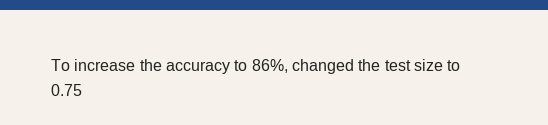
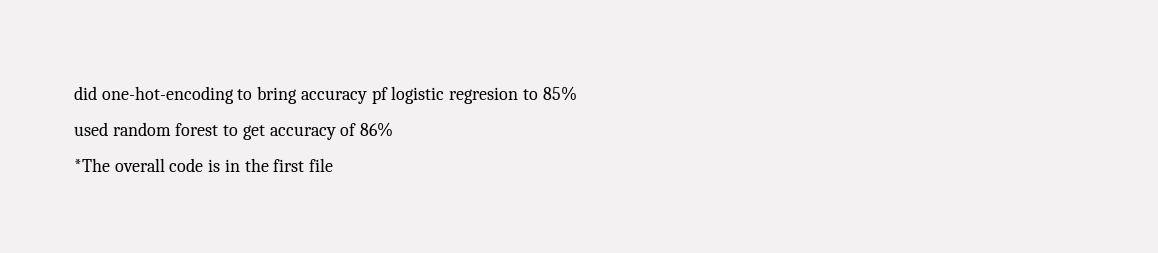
- To increase the accuracy to 86%, changed the test size to 0.75
+ did one-hot-encoding to bring accuracy pf logistic regresion to 85%
+ used random forest to get accuracy of 86%
+ *The overall code is in the first file

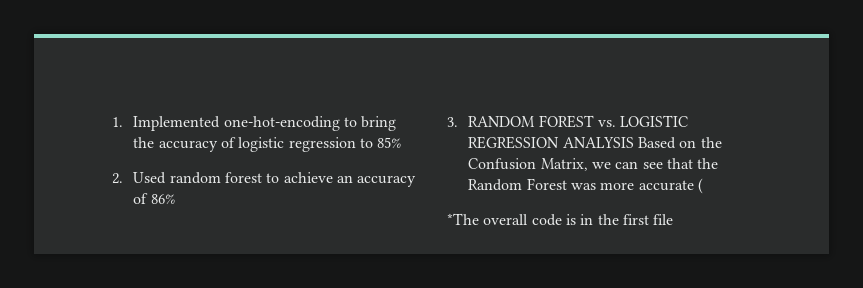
- did one-hot-encoding to bring accuracy pf logistic regresion to 85%
+ 1. Implemented one-hot-encoding to bring the accuracy of logistic regression to 85%
- used random forest to get accuracy of 86%
+ 2. Used random forest to achieve an accuracy of 86%
+ 3. RANDOM FOREST vs. LOGISTIC REGRESSION ANALYSIS Based on the Confusion Matrix, we can see that the Random Forest was more accurate (

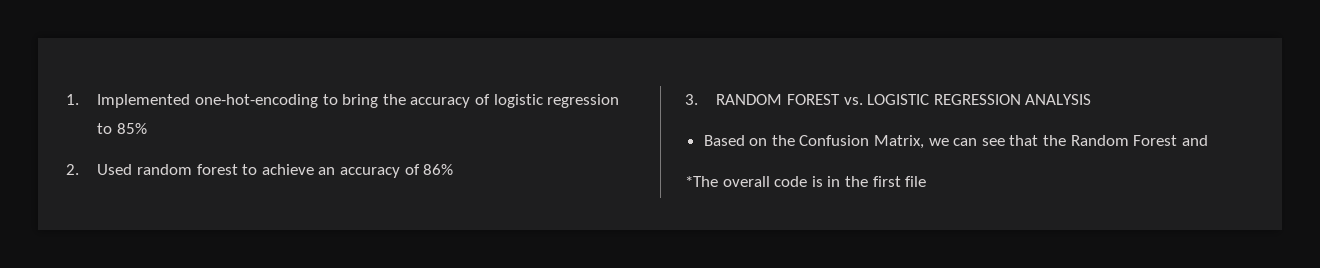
- 3. RANDOM FOREST vs. LOGISTIC REGRESSION ANALYSIS Based on the Confusion Matrix, we can see that the Random Forest was more accurate (
+ 3. RANDOM FOREST vs. LOGISTIC REGRESSION ANALYSIS
+ Based on the Confusion Matrix, we can see that the Random Forest and

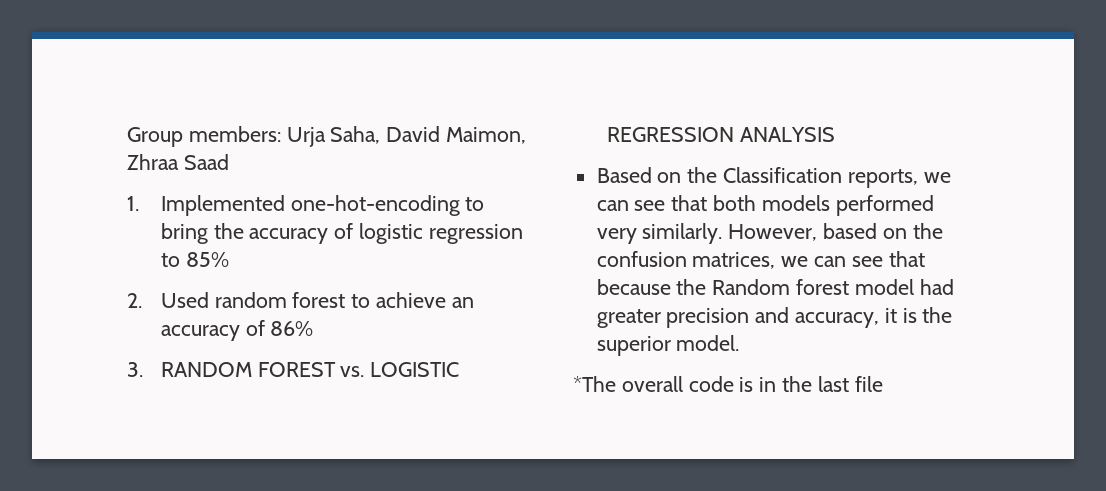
+ Group members: Urja Saha, David Maimon, Zhraa Saad
- Based on the Confusion Matrix, we can see that the Random Forest and
+ Based on the Classification reports, we can see that both models performed very similarly. However, based on the confusion matrices, we can see that because the Random forest model had greater precision and accuracy, it is the superior model.
- *The overall code is in the first file
+ *The overall code is in the last file

